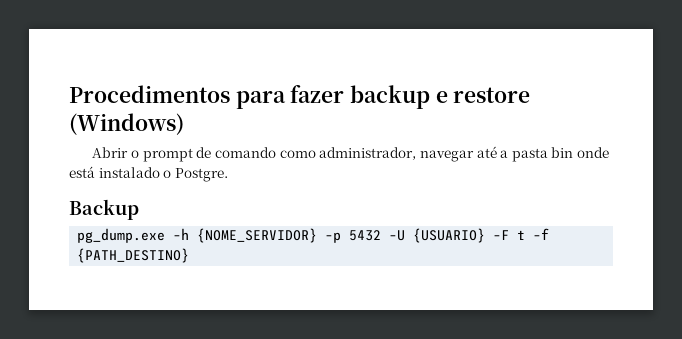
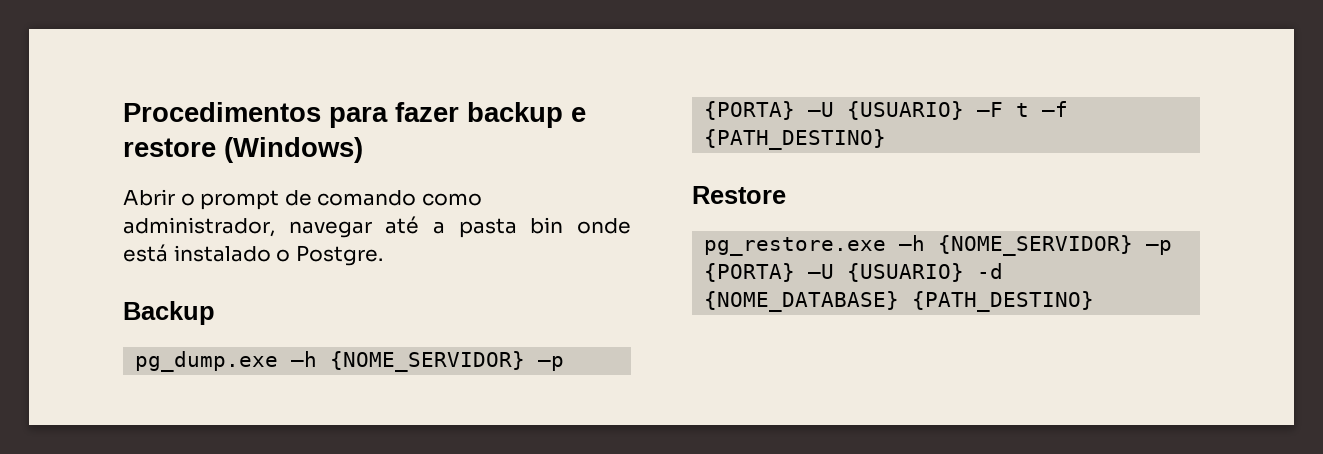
- pg_dump.exe –h {NOME_SERVIDOR} –p 5432 –U {USUARIO} –F t –f {PATH_DESTINO}
+ pg_dump.exe –h {NOME_SERVIDOR} –p {PORTA} –U {USUARIO} –F t –f {PATH_DESTINO}
+ Restore
+ pg_restore.exe –h {NOME_SERVIDOR} –p {PORTA} –U {USUARIO} -d {NOME_DATABASE} {PATH_DESTINO}

